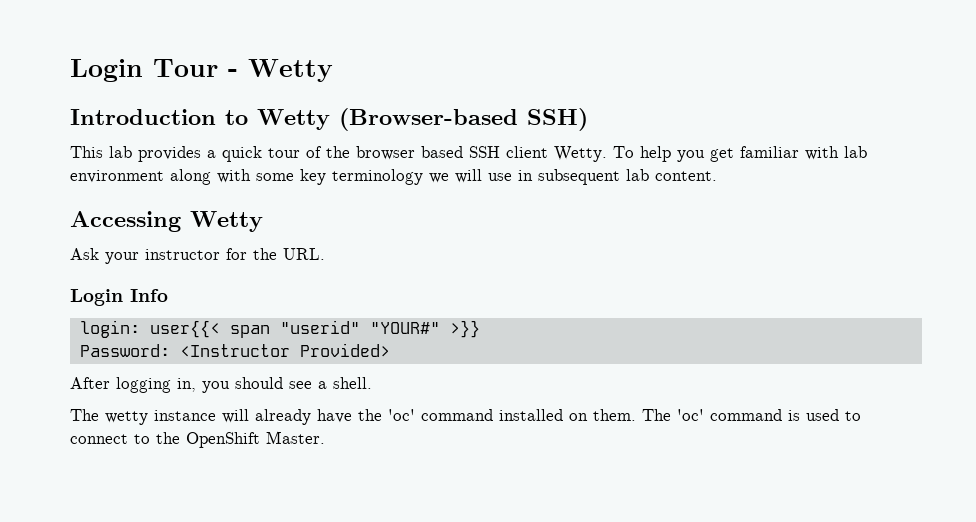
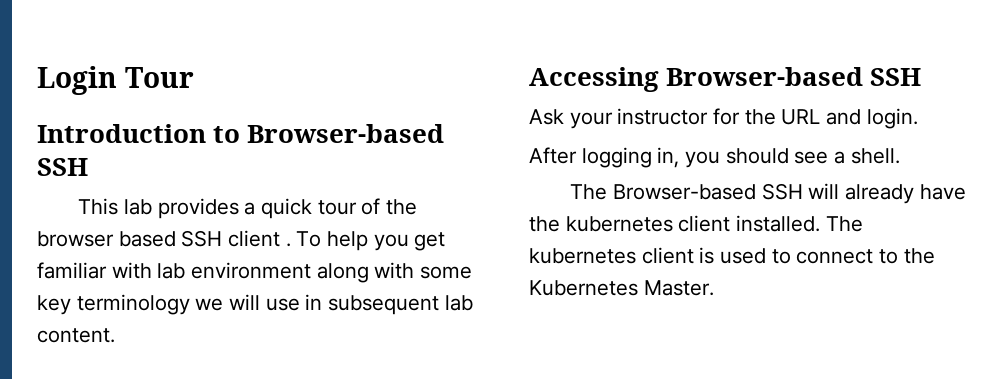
- Login Tour - Wetty
+ Login Tour
- Introduction to Wetty (Browser-based SSH)
+ Introduction to Browser-based SSH
- This lab provides a quick tour of the browser based SSH client Wetty.
+ This lab provides a quick tour of the browser based SSH client .
- Accessing Wetty
+ Accessing Browser-based SSH
- Ask your instructor for the URL.
- Login Info
- login: user{{< span "userid" "YOUR#" >}}
- Password: <Instructor Provided>
+ Ask your instructor for the URL and login.
- The wetty instance will already have the 'oc' command installed on them. The 'oc' command is used to connect to the OpenShift Master.
+ The Browser-based SSH will already have the kubernetes client installed. The kubernetes client is used to connect to the Kubernetes Master.

